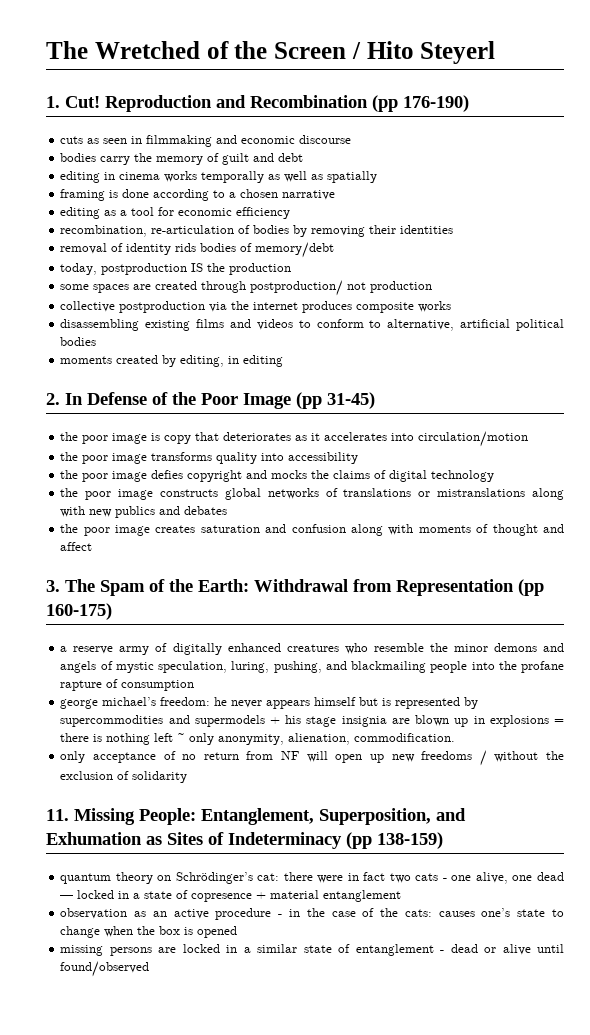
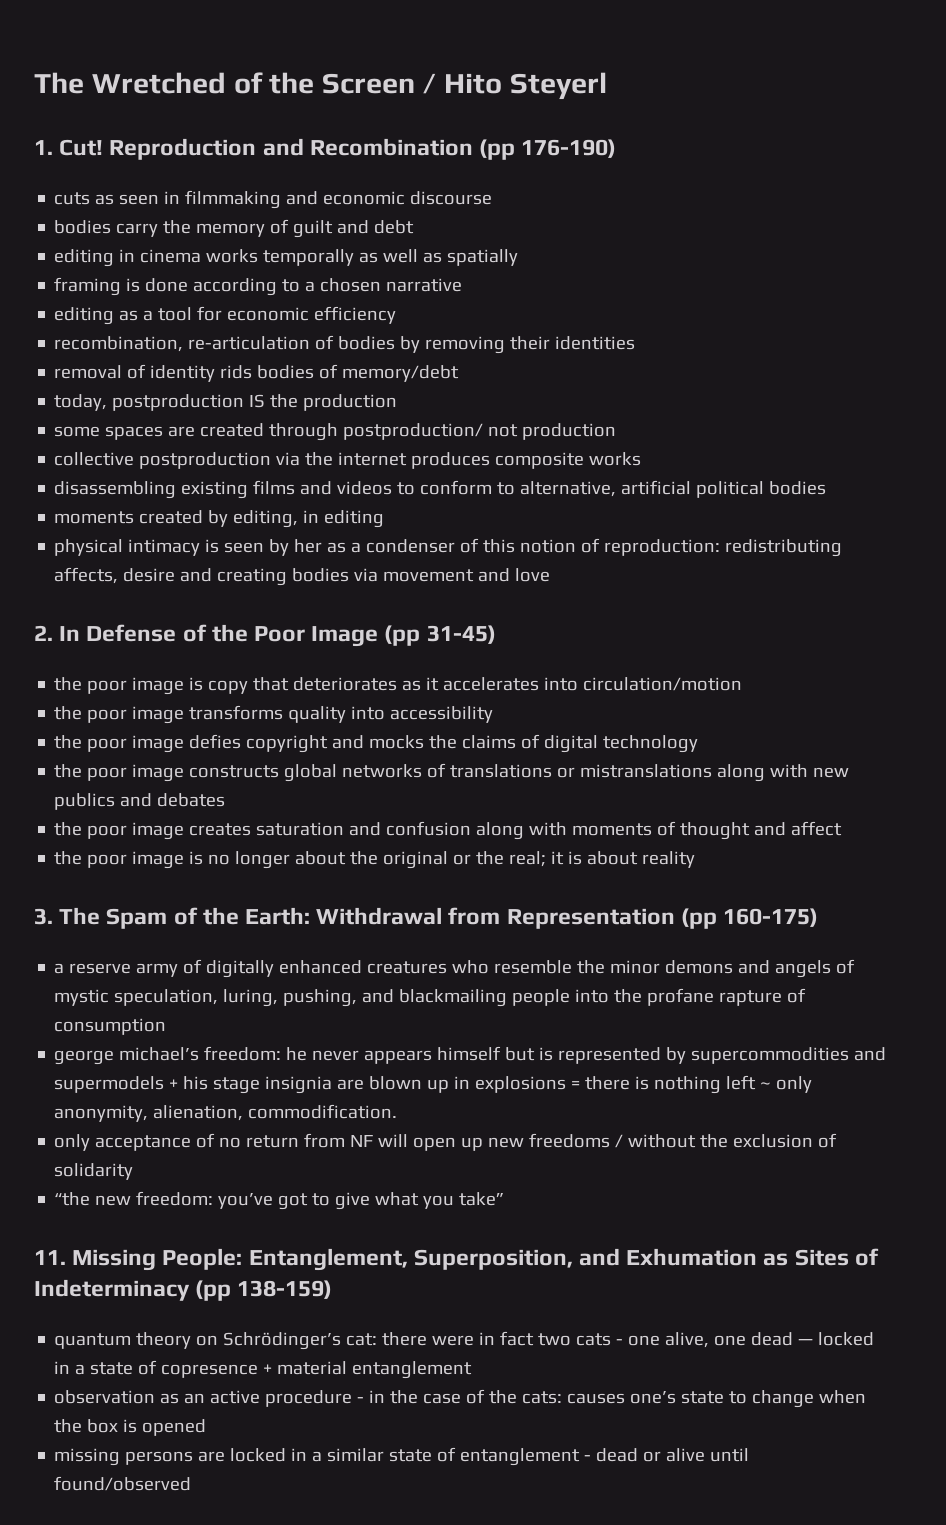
+ physical intimacy is seen by her as a condenser of this notion of reproduction: redistributing affects, desire and creating bodies via movement and love
+ the poor image is no longer about the original or the real; it is about reality
+ “the new freedom: you’ve got to give what you take”

